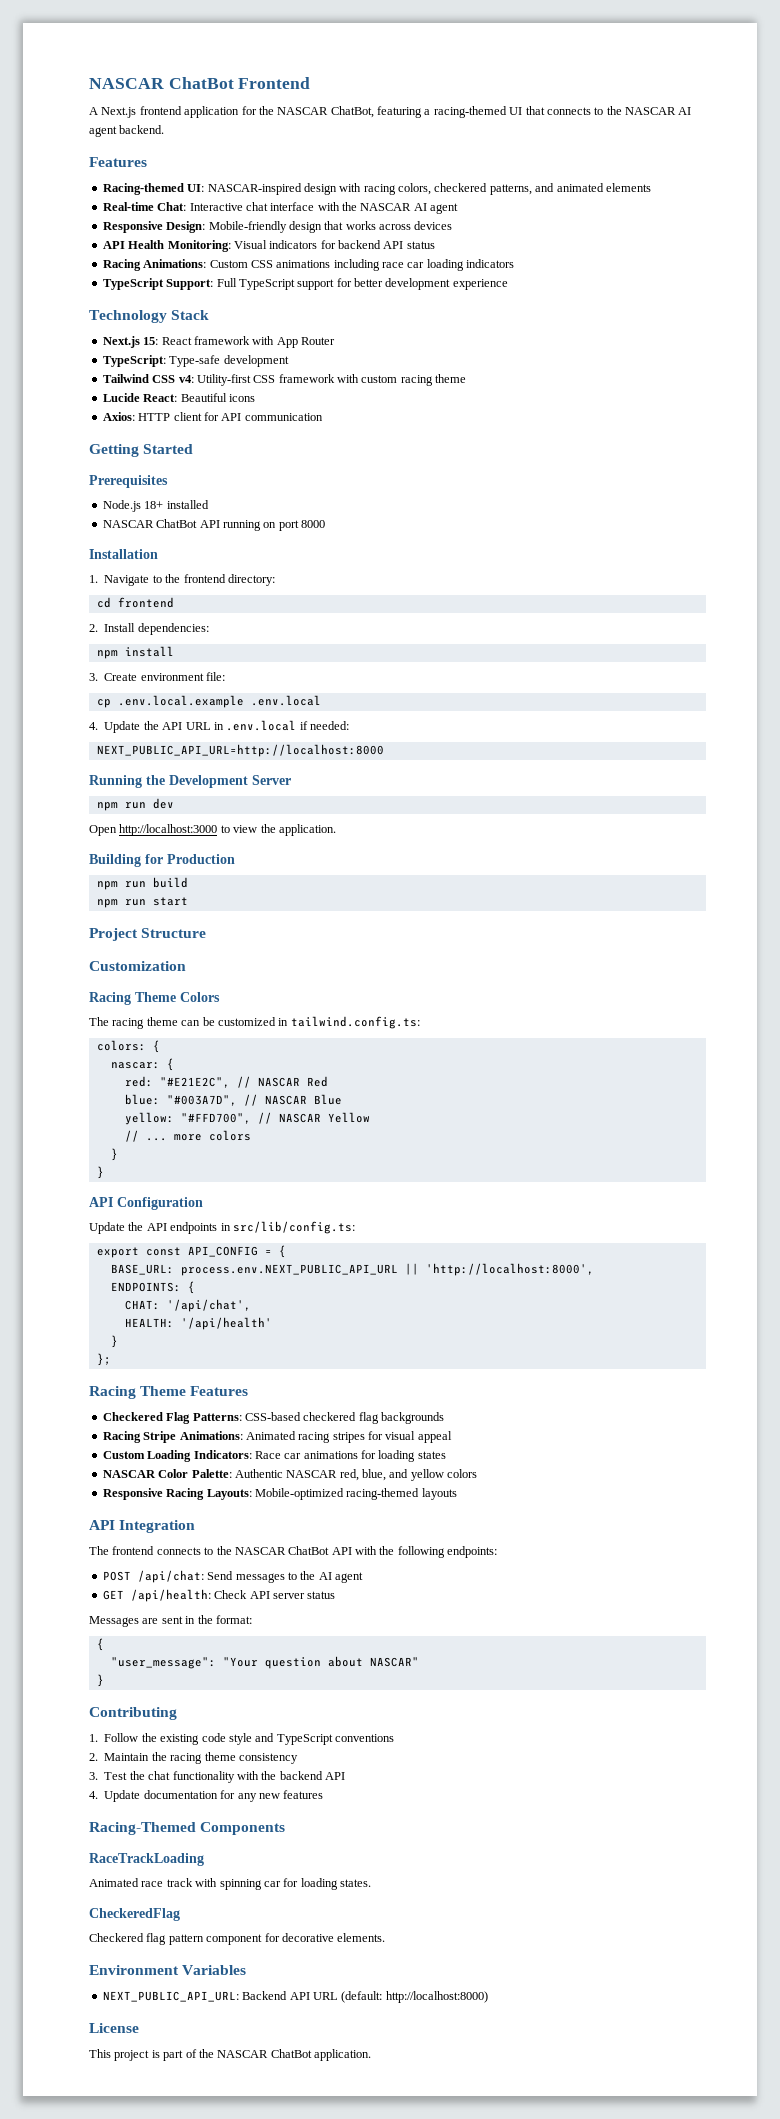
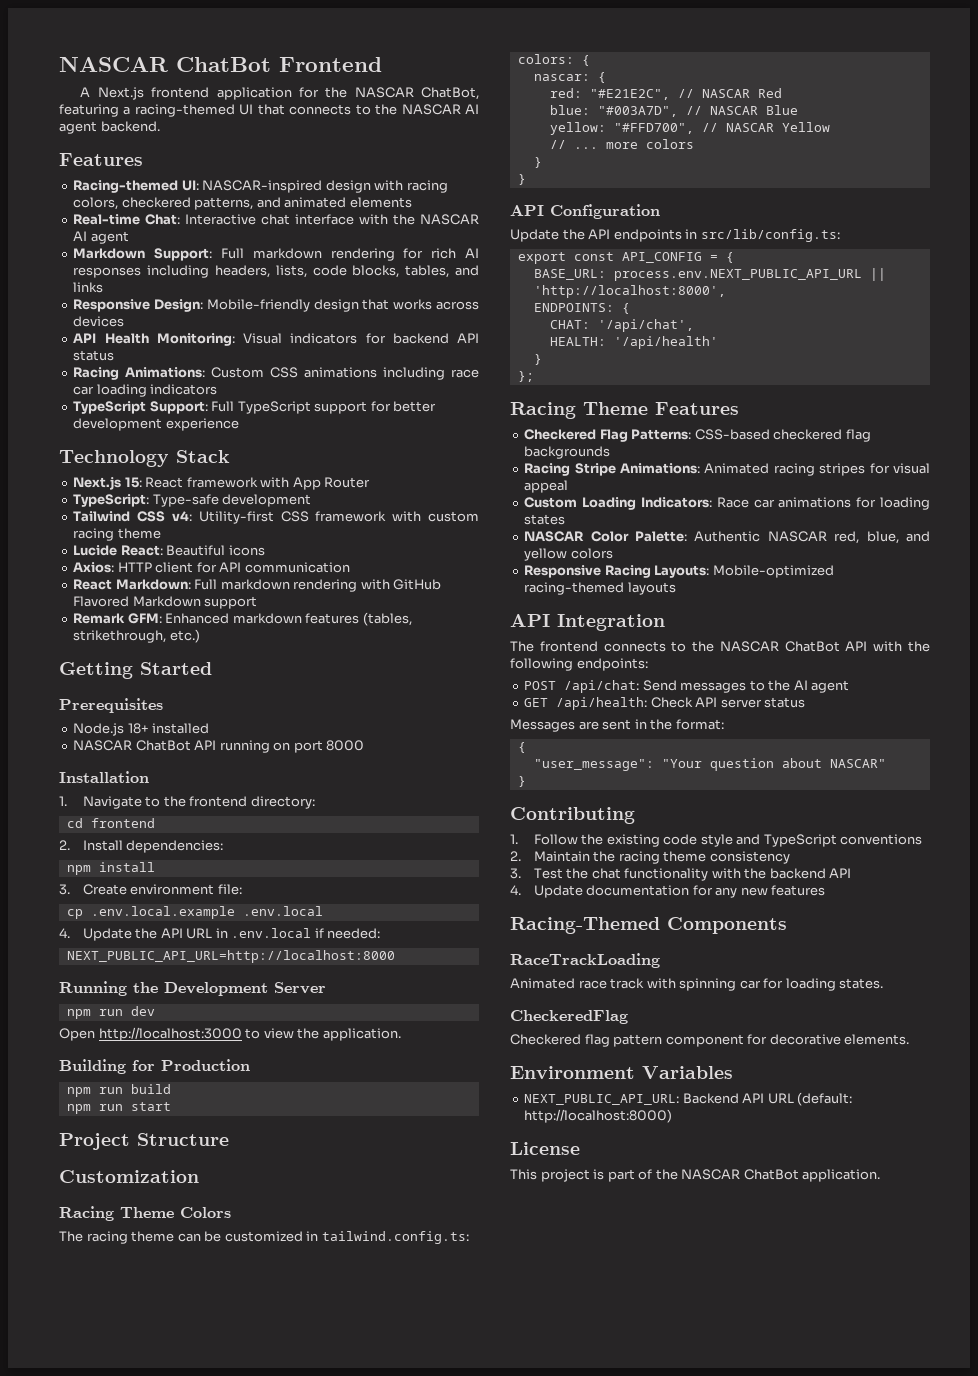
+ Markdown Support: Full markdown rendering for rich AI responses including headers, lists, code blocks, tables, and links
+ React Markdown: Full markdown rendering with GitHub Flavored Markdown support
+ Remark GFM: Enhanced markdown features (tables, strikethrough, etc.)

